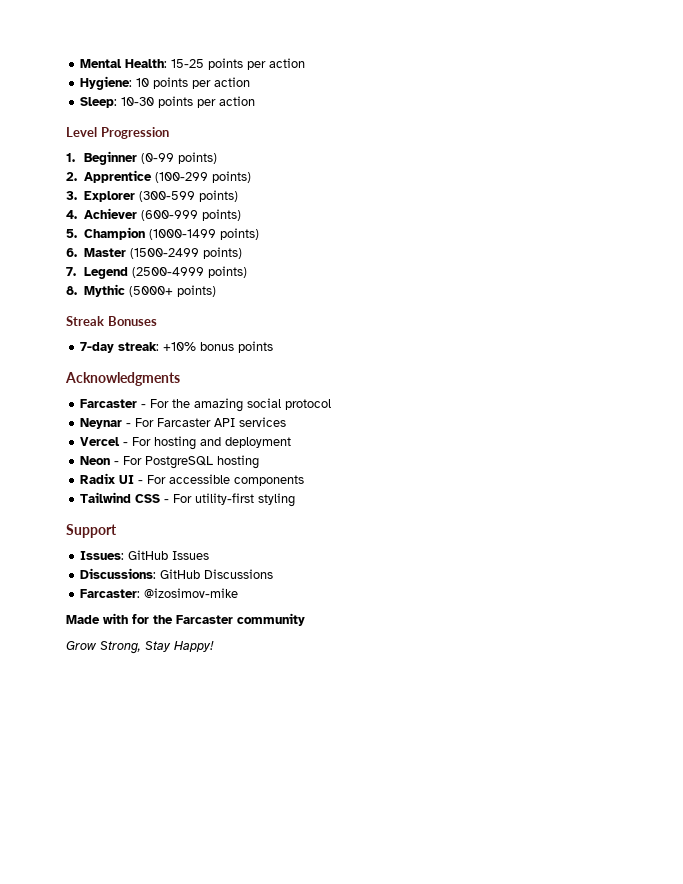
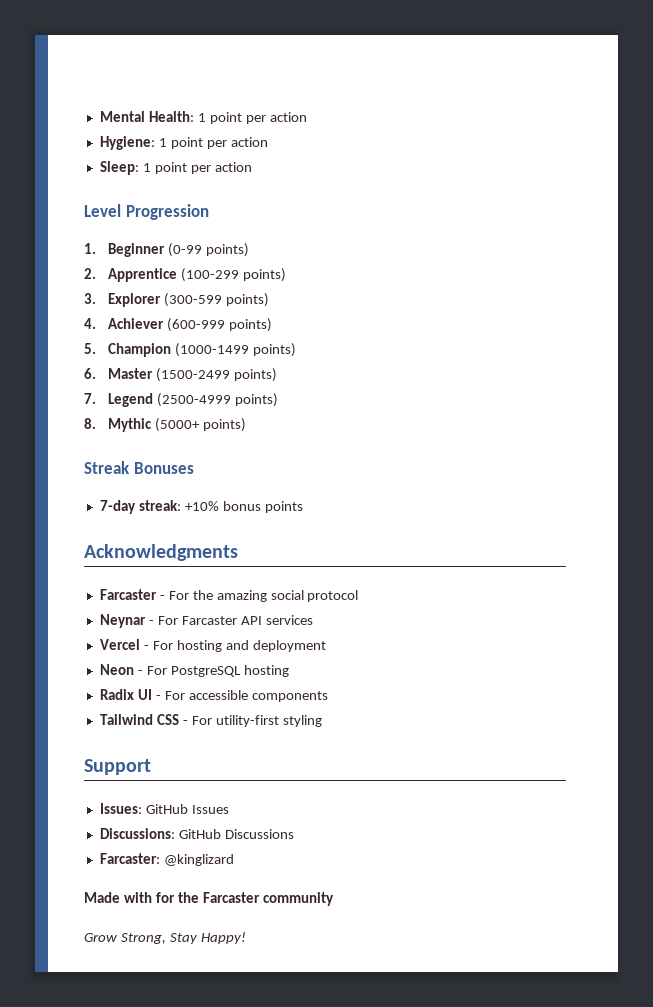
- Mental Health: 15-25 points per action
+ Mental Health: 1 point per action
- Hygiene: 10 points per action
+ Hygiene: 1 point per action
- Sleep: 10-30 points per action
+ Sleep: 1 point per action
- Farcaster: @izosimov-mike
+ Farcaster: @kinglizard

